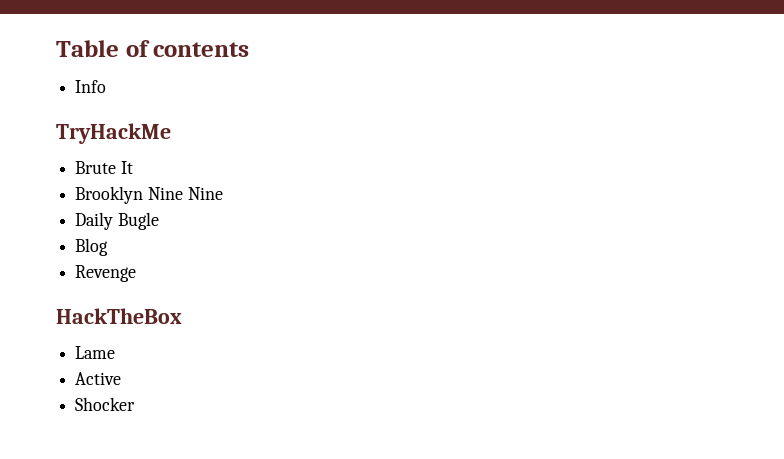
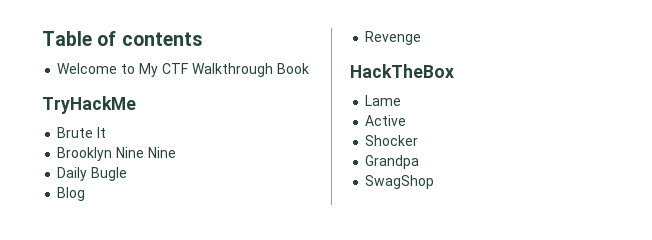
- Info
+ Welcome to My CTF Walkthrough Book
+ Grandpa
+ SwagShop

